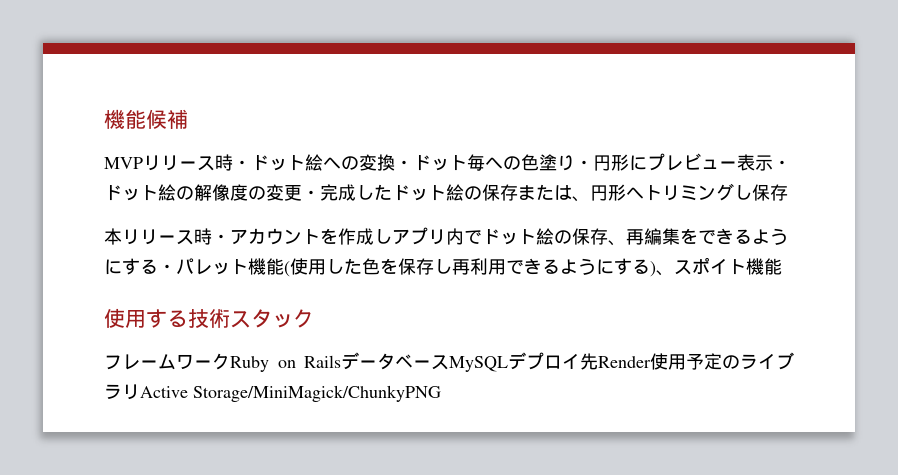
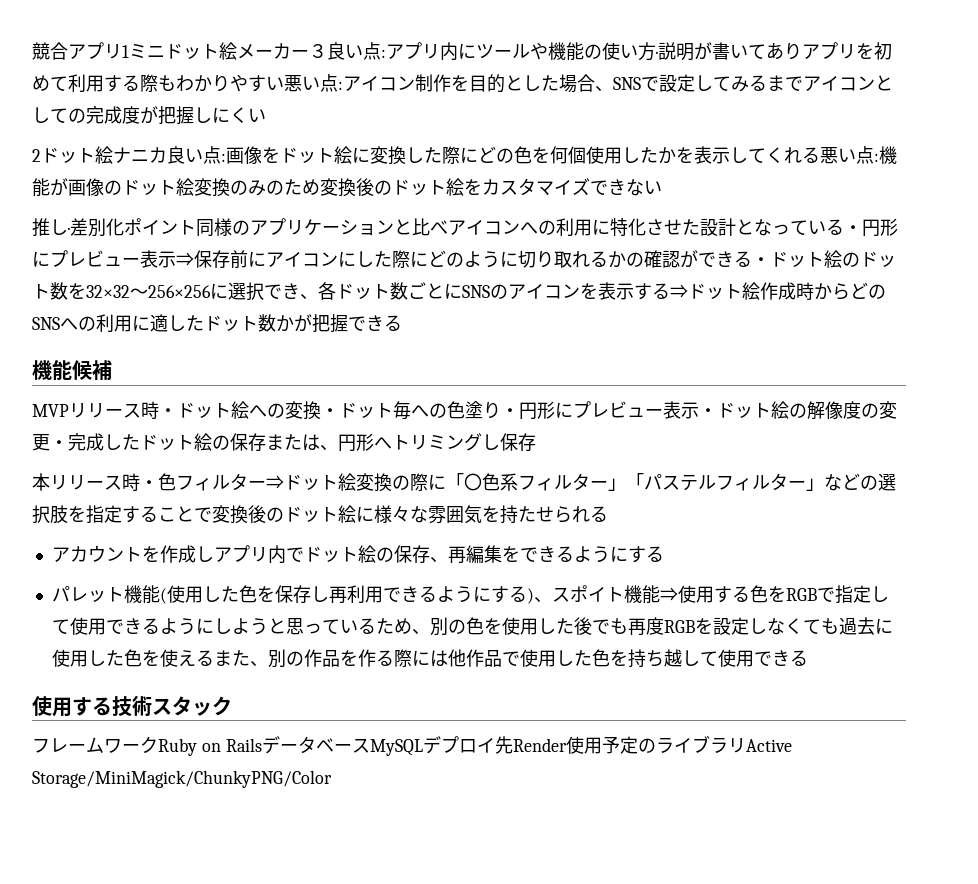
+ 競合アプリ1ミニドット絵メーカー３良い点:アプリ内にツールや機能の使い方·説明が書いてありアプリを初めて利用する際もわかりやすい悪い点:アイコン制作を目的とした場合、SNSで設定してみるまでアイコンとしての完成度が把握しにくい
+ 2ドット絵ナニカ良い点:画像をドット絵に変換した際にどの色を何個使用したかを表示してくれる悪い点:機能が画像のドット絵変換のみのため変換後のドット絵をカスタマイズできない
+ 推し·差別化ポイント同様のアプリケーションと比べアイコンへの利用に特化させた設計となっている・円形にプレビュー表示⇒保存前にアイコンにした際にどのように切り取れるかの確認ができる・ドット絵のドット数を32×32～256×256に選択でき、各ドット数ごとにSNSのアイコンを表示する⇒ドット絵作成時からどのSNSへの利用に適したドット数かが把握できる
- 本リリース時・アカウントを作成しアプリ内でドット絵の保存、再編集をできるようにする・パレット機能(使用した色を保存し再利用できるようにする)、スポイト機能
+ 本リリース時・色フィルター⇒ドット絵変換の際に「〇色系フィルター」「パステルフィルター」などの選択肢を指定することで変換後のドット絵に様々な雰囲気を持たせられる
+ アカウントを作成しアプリ内でドット絵の保存、再編集をできるようにする
+ パレット機能(使用した色を保存し再利用できるようにする)、スポイト機能⇒使用する色をRGBで指定して使用できるようにしようと思っているため、別の色を使用した後でも再度RGBを設定しなくても過去に使用した色を使えるまた、別の作品を作る際には他作品で使用した色を持ち越して使用できる
- フレームワークRuby on RailsデータベースMySQLデプロイ先Render使用予定のライブラリActive Storage/MiniMagick/ChunkyPNG
+ フレームワークRuby on RailsデータベースMySQLデプロイ先Render使用予定のライブラリActive Storage/MiniMagick/ChunkyPNG/Color

